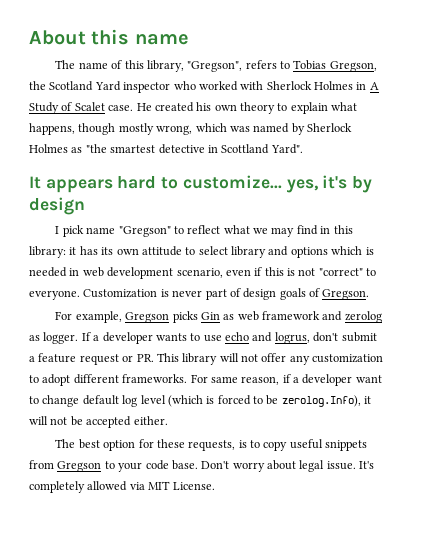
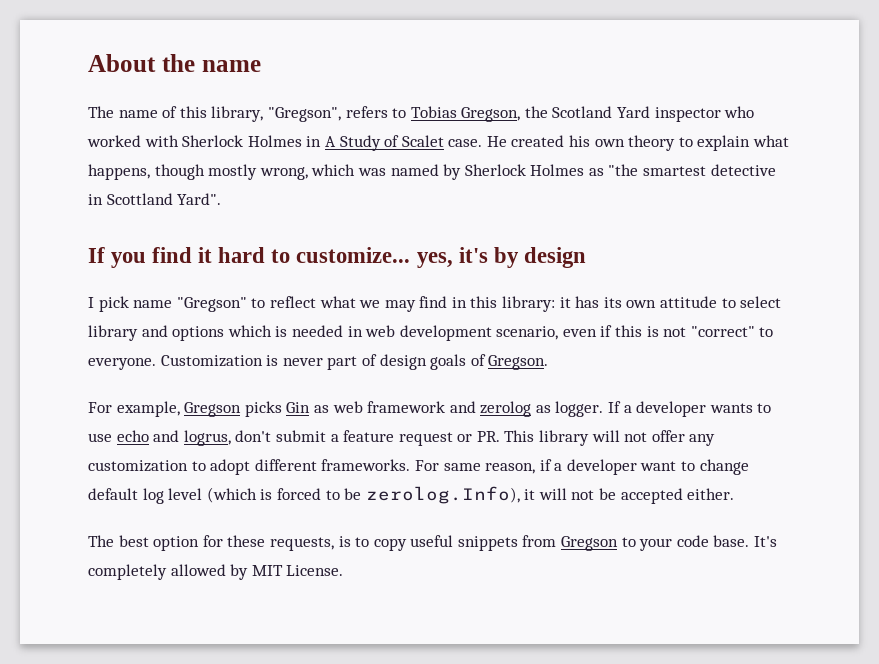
- About this name
+ About the name
- It appears hard to customize... yes, it's by design
+ If you find it hard to customize... yes, it's by design
- Don't worry about legal issue.
- It's completely allowed via MIT License.
+ It's completely allowed by MIT License.

